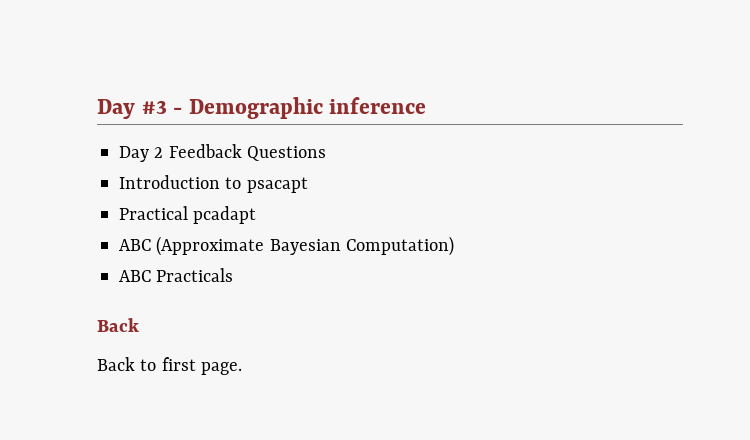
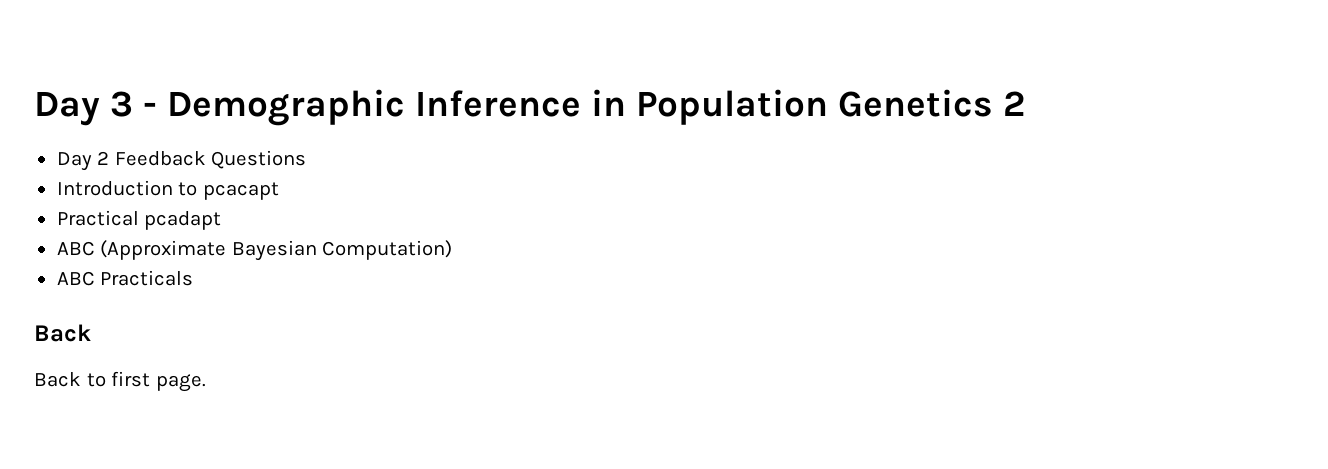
- Day #3 - Demographic inference
+ Day 3 - Demographic Inference in Population Genetics 2
- Introduction to psacapt
+ Introduction to pcacapt

